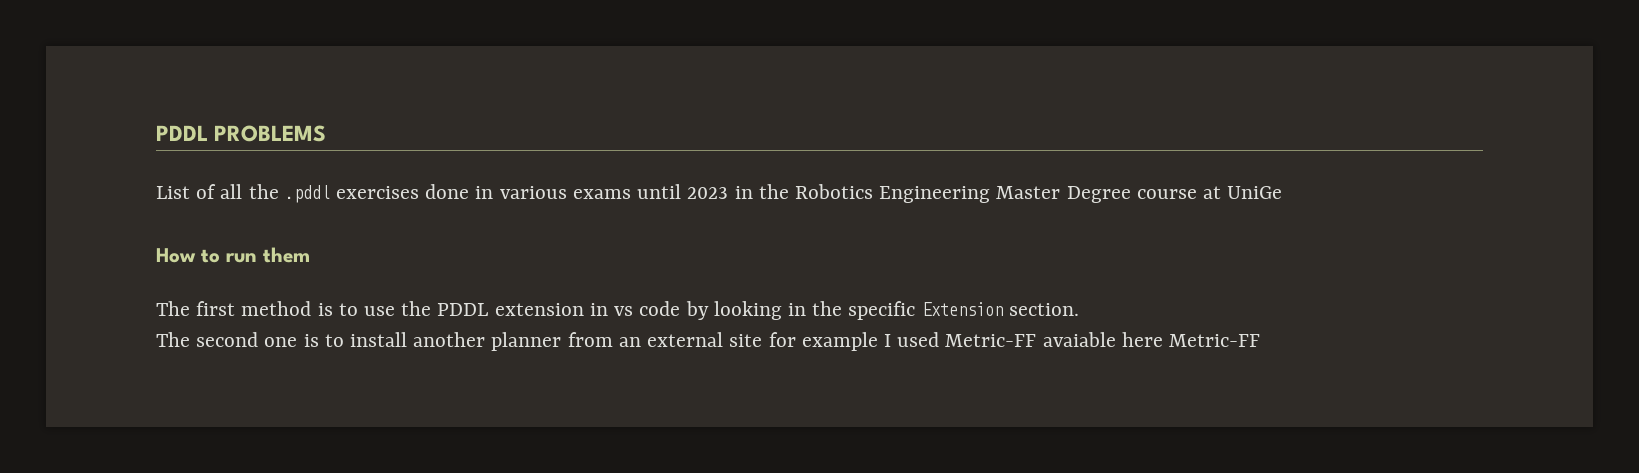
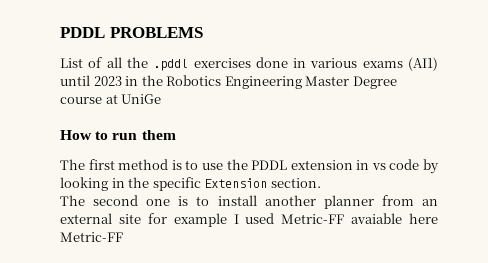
- List of all the .pddl exercises done in various exams until 2023 in the Robotics Engineering Master Degree course at UniGe
+ List of all the .pddl exercises done in various exams (AI1) until 2023 in the Robotics Engineering Master Degree course at UniGe

